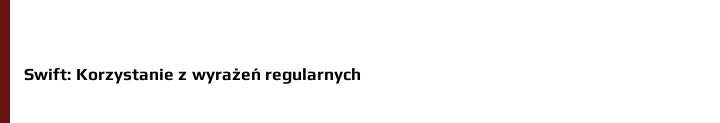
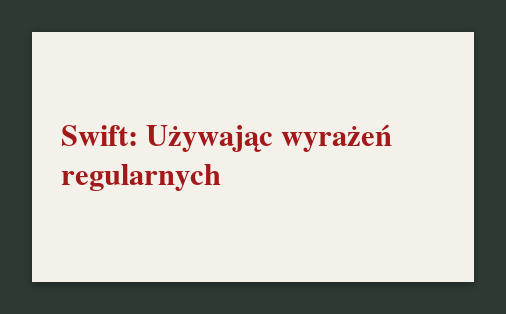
- Swift: Korzystanie z wyrażeń regularnych
+ Swift: Używając wyrażeń regularnych

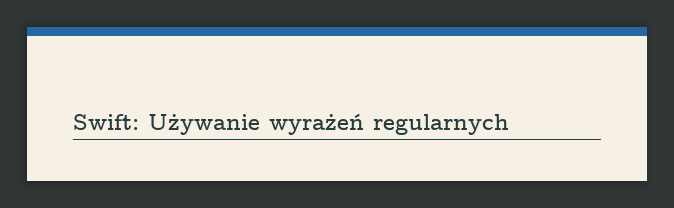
- Swift: Używając wyrażeń regularnych
+ Swift: Używanie wyrażeń regularnych

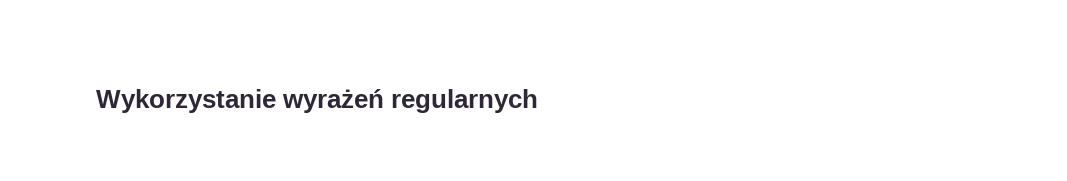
- Swift: Używanie wyrażeń regularnych
+ Wykorzystanie wyrażeń regularnych

